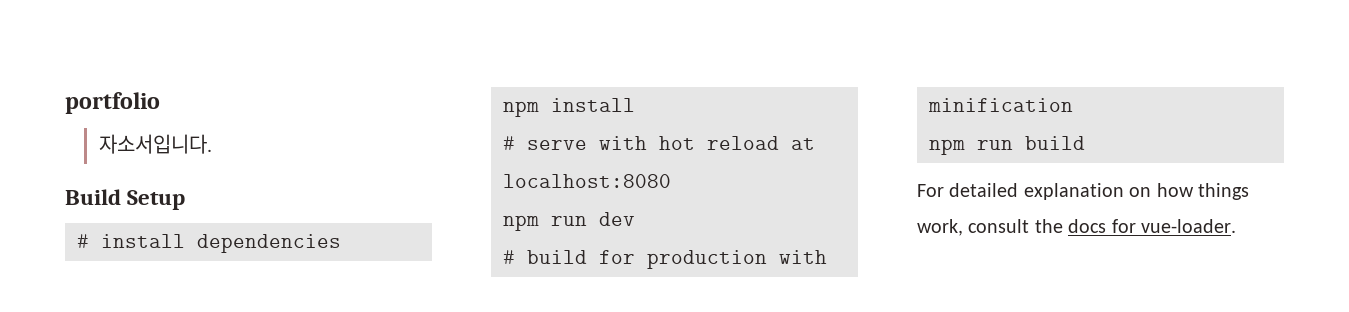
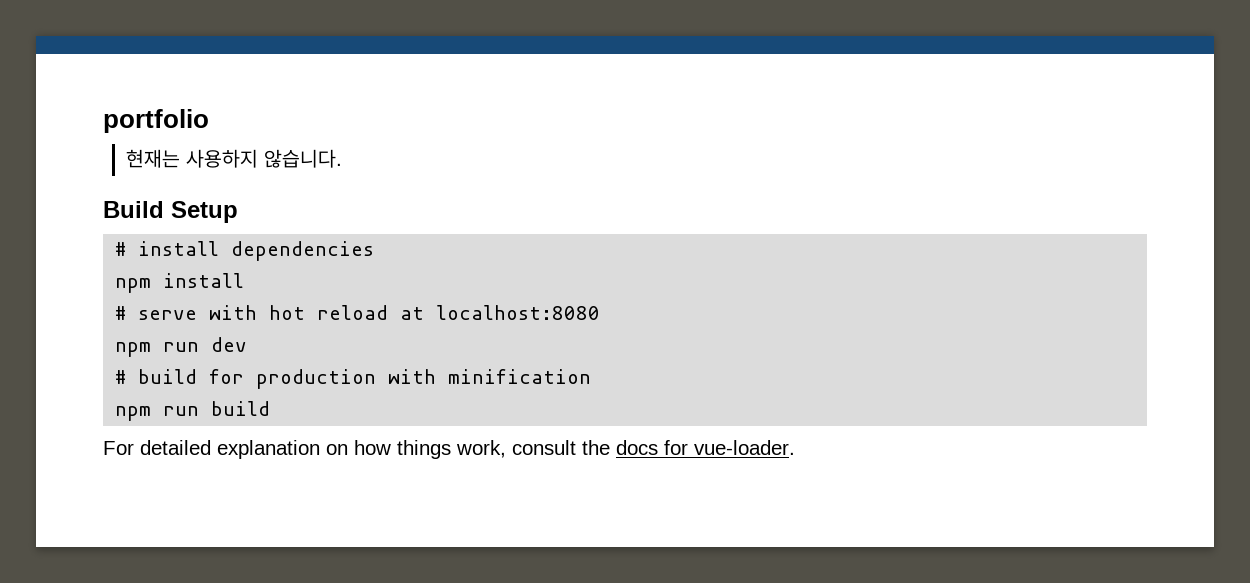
- 자소서입니다.
+ 현재는 사용하지 않습니다.

